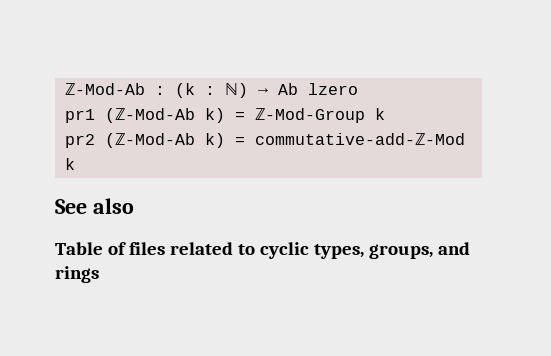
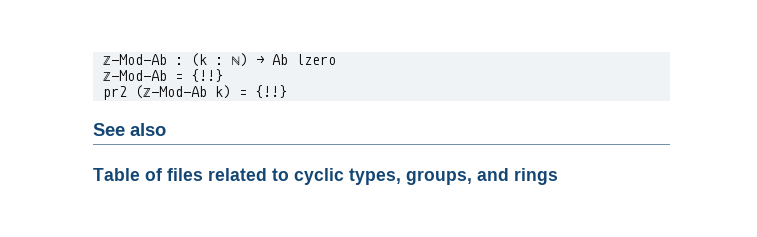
- pr1 (ℤ-Mod-Ab k) = ℤ-Mod-Group k
+ ℤ-Mod-Ab = {!!}
- pr2 (ℤ-Mod-Ab k) = commutative-add-ℤ-Mod k
+ pr2 (ℤ-Mod-Ab k) = {!!}

